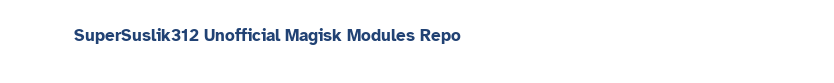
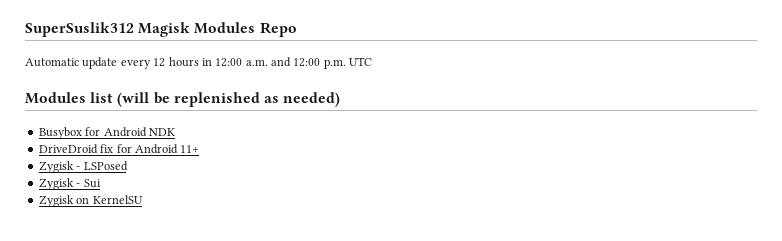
- SuperSuslik312 Unofficial Magisk Modules Repo
+ SuperSuslik312 Magisk Modules Repo
+ Automatic update every 12 hours in 12:00 a.m. and 12:00 p.m. UTC
+ Modules list (will be replenished as needed)
+ Busybox for Android NDK
+ DriveDroid fix for Android 11+
+ Zygisk - LSPosed
+ Zygisk - Sui
+ Zygisk on KernelSU

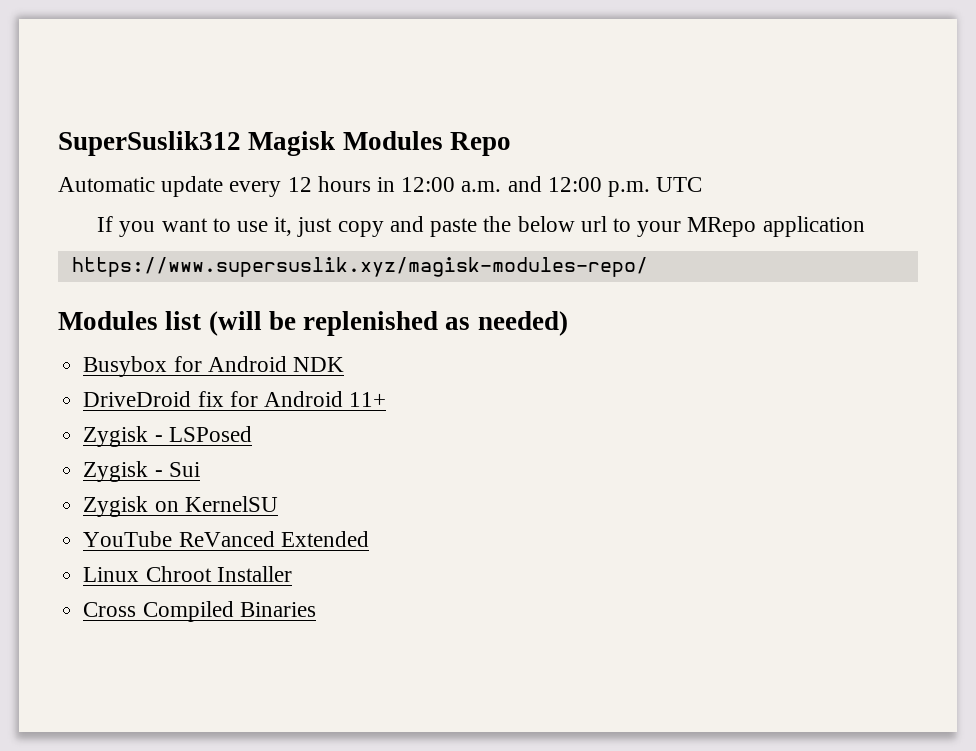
+ If you want to use it, just copy and paste the below url to your MRepo application
+ https://www.supersuslik.xyz/magisk-modules-repo/
+ YouTube ReVanced Extended
+ Linux Chroot Installer
+ Cross Compiled Binaries

